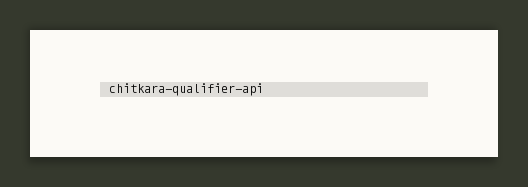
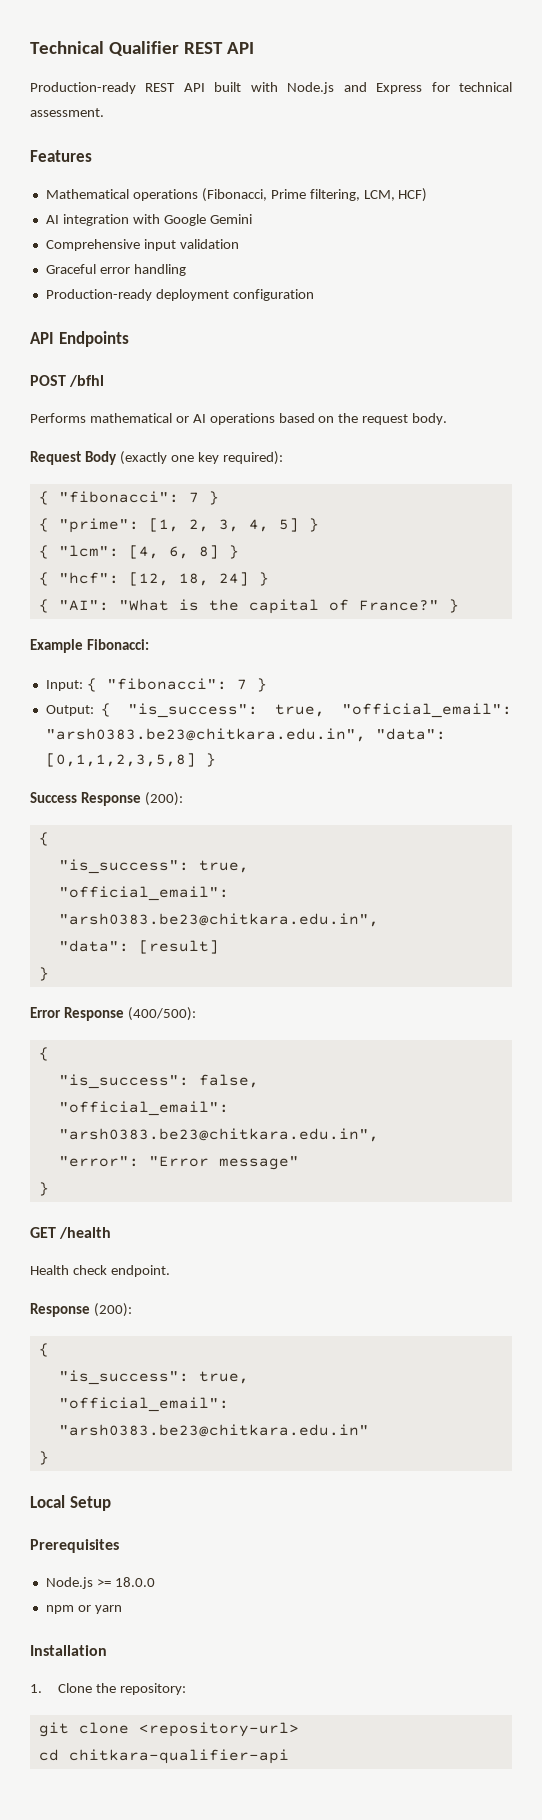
- chitkara-qualifier-api
+ Technical Qualifier REST API
+ Production-ready REST API built with Node.js and Express for technical assessment.
+ Features
+ Mathematical operations (Fibonacci, Prime filtering, LCM, HCF)
+ AI integration with Google Gemini
+ Comprehensive input validation
+ Graceful error handling
+ Production-ready deployment configuration
+ API Endpoints
+ POST /bfhl
+ Performs mathematical or AI operations based on the request body.
+ Request Body (exactly one key required):
+ { "fibonacci": 7 }
+ { "prime": [1, 2, 3, 4, 5] }
+ { "lcm": [4, 6, 8] }
+ { "hcf": [12, 18, 24] }
+ { "AI": "What is the capital of France?" }
+ Example Fibonacci:
+ Input: { "fibonacci": 7 }
+ Output: { "is_success": true, "official_email": "arsh0383.be23@chitkara.edu.in", "data": [0,1,1,2,3,5,8] }
+ Success Response (200):
+ {
+ "is_success": true,
+ "official_email": "arsh0383.be23@chitkara.edu.in",
+ "data": [result]
+ }
+ Error Response (400/500):
+ {
+ "is_success": false,
+ "official_email": "arsh0383.be23@chitkara.edu.in",
+ "error": "Error message"
+ }
+ GET /health
+ Health check endpoint.
+ Response (200):
+ {
+ "is_success": true,
+ "official_email": "arsh0383.be23@chitkara.edu.in"
+ }
+ Local Setup
+ Prerequisites
+ Node.js >= 18.0.0
+ npm or yarn
+ Installation
+ 1. Clone the repository:
+ git clone <repository-url>
+ cd chitkara-qualifier-api

